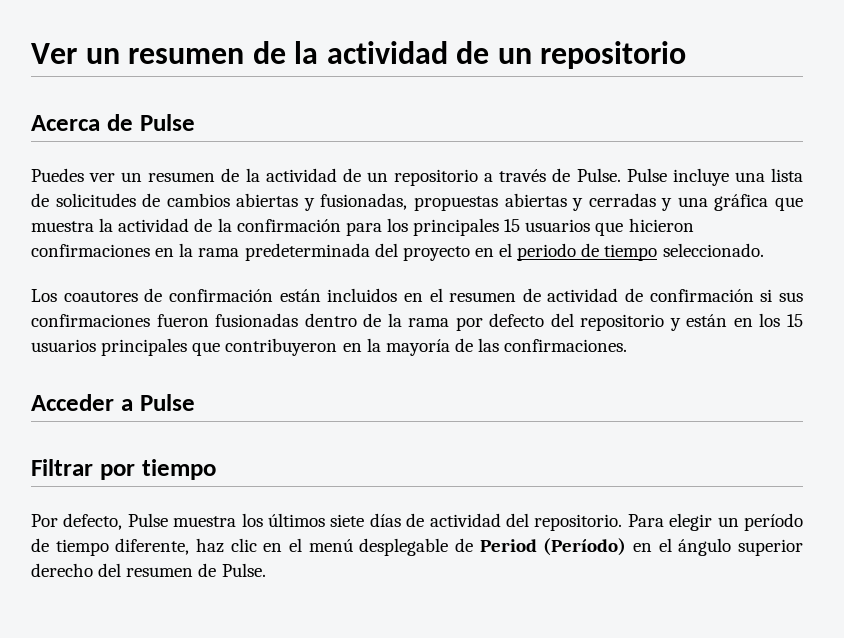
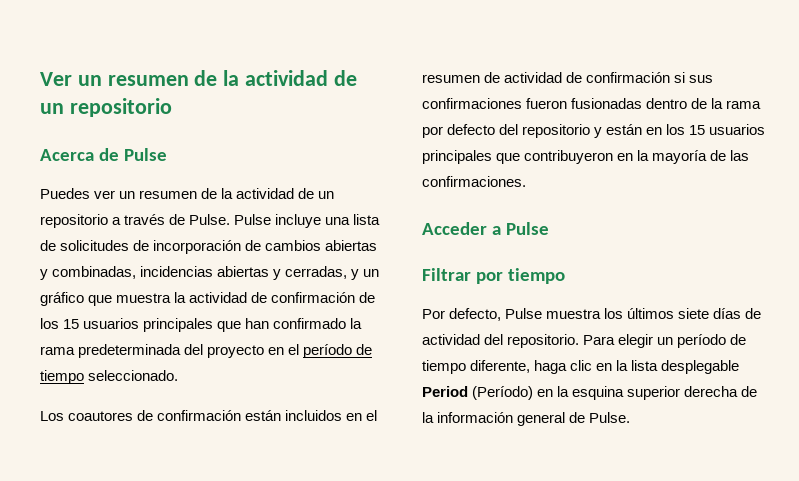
- Pulse incluye una lista de solicitudes de cambios abiertas y fusionadas, propuestas abiertas y cerradas y una gráfica que muestra la actividad de la confirmación para los principales 15 usuarios que hicieron confirmaciones en la rama predeterminada del proyecto en el periodo de tiempo seleccionado.
+ Pulse incluye una lista de solicitudes de incorporación de cambios abiertas y combinadas, incidencias abiertas y cerradas, y un gráfico que muestra la actividad de confirmación de los 15 usuarios principales que han confirmado la rama predeterminada del proyecto en el período de tiempo seleccionado.
- Para elegir un período de tiempo diferente, haz clic en el menú desplegable de Period (Período) en el ángulo superior derecho del resumen de Pulse.
+ Para elegir un período de tiempo diferente, haga clic en la lista desplegable Period (Período) en la esquina superior derecha de la información general de Pulse.

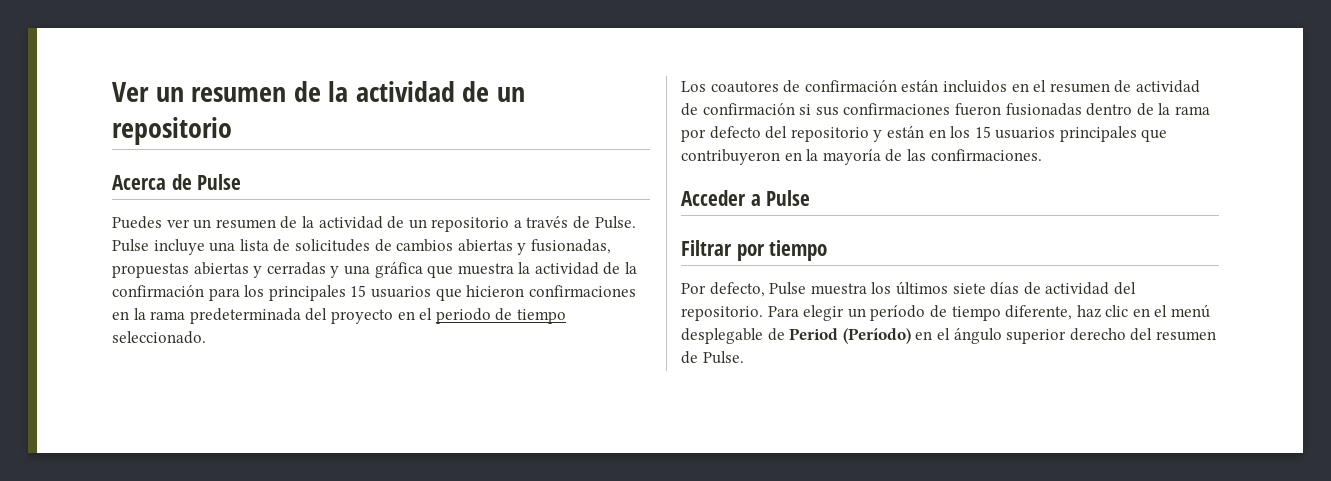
- Pulse incluye una lista de solicitudes de incorporación de cambios abiertas y combinadas, incidencias abiertas y cerradas, y un gráfico que muestra la actividad de confirmación de los 15 usuarios principales que han confirmado la rama predeterminada del proyecto en el período de tiempo seleccionado.
+ Pulse incluye una lista de solicitudes de cambios abiertas y fusionadas, propuestas abiertas y cerradas y una gráfica que muestra la actividad de la confirmación para los principales 15 usuarios que hicieron confirmaciones en la rama predeterminada del proyecto en el periodo de tiempo seleccionado.
- Para elegir un período de tiempo diferente, haga clic en la lista desplegable Period (Período) en la esquina superior derecha de la información general de Pulse.
+ Para elegir un período de tiempo diferente, haz clic en el menú desplegable de Period (Período) en el ángulo superior derecho del resumen de Pulse.

